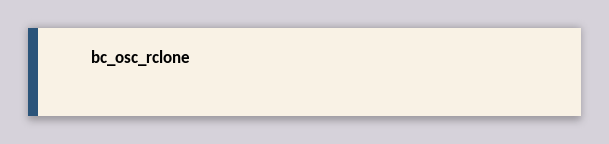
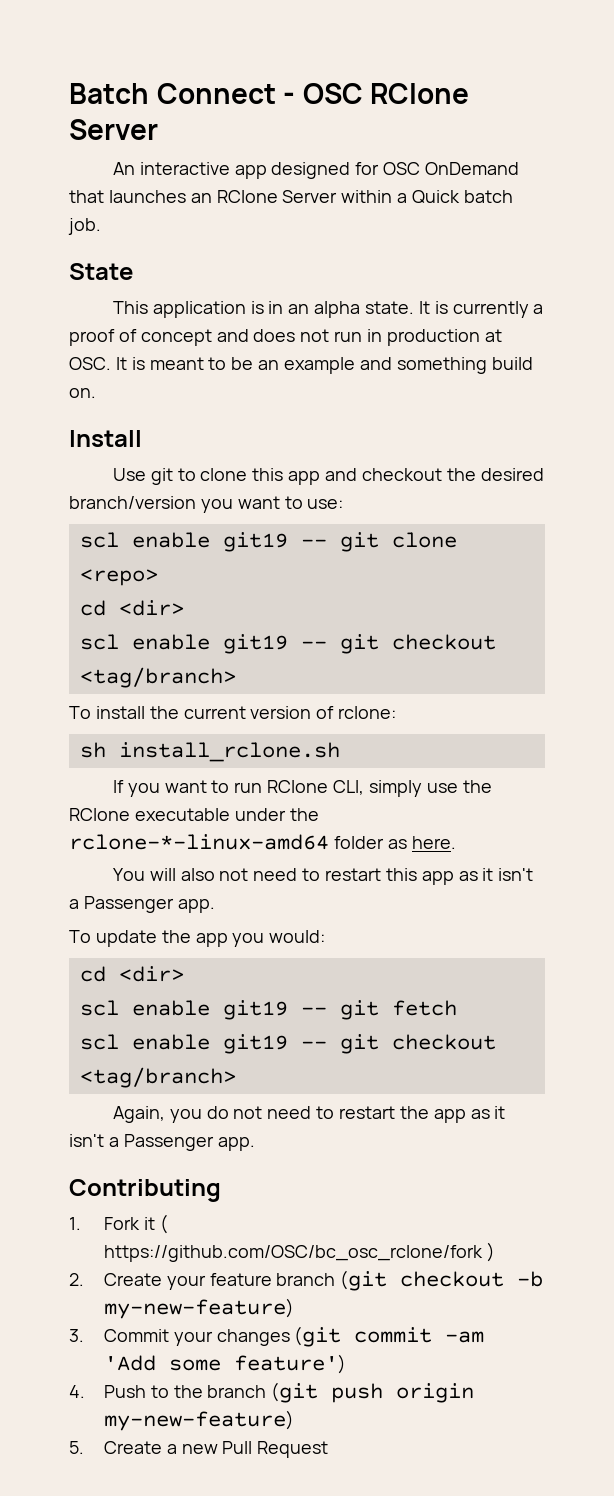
- bc_osc_rclone
+ Batch Connect - OSC RClone Server
+ An interactive app designed for OSC OnDemand that launches an RClone Server within a Quick batch job.
+ State
+ This application is in an alpha state. It is currently a proof of concept and does not run in production at OSC. It is meant to be an example and something build on.
+ Install
+ Use git to clone this app and checkout the desired branch/version you want to use:
+ scl enable git19 -- git clone <repo>
+ cd <dir>
+ scl enable git19 -- git checkout <tag/branch>
+ To install the current version of rclone:
+ sh install_rclone.sh
+ If you want to run RClone CLI, simply use the RClone executable under the rclone-*-linux-amd64 folder as here.
+ You will also not need to restart this app as it isn't a Passenger app.
+ To update the app you would:
+ cd <dir>
+ scl enable git19 -- git fetch
+ scl enable git19 -- git checkout <tag/branch>
+ Again, you do not need to restart the app as it isn't a Passenger app.
+ Contributing
+ 1. Fork it ( https://github.com/OSC/bc_osc_rclone/fork )
+ 2. Create your feature branch (git checkout -b my-new-feature)
+ 3. Commit your changes (git commit -am 'Add some feature')
+ 4. Push to the branch (git push origin my-new-feature)
+ 5. Create a new Pull Request

